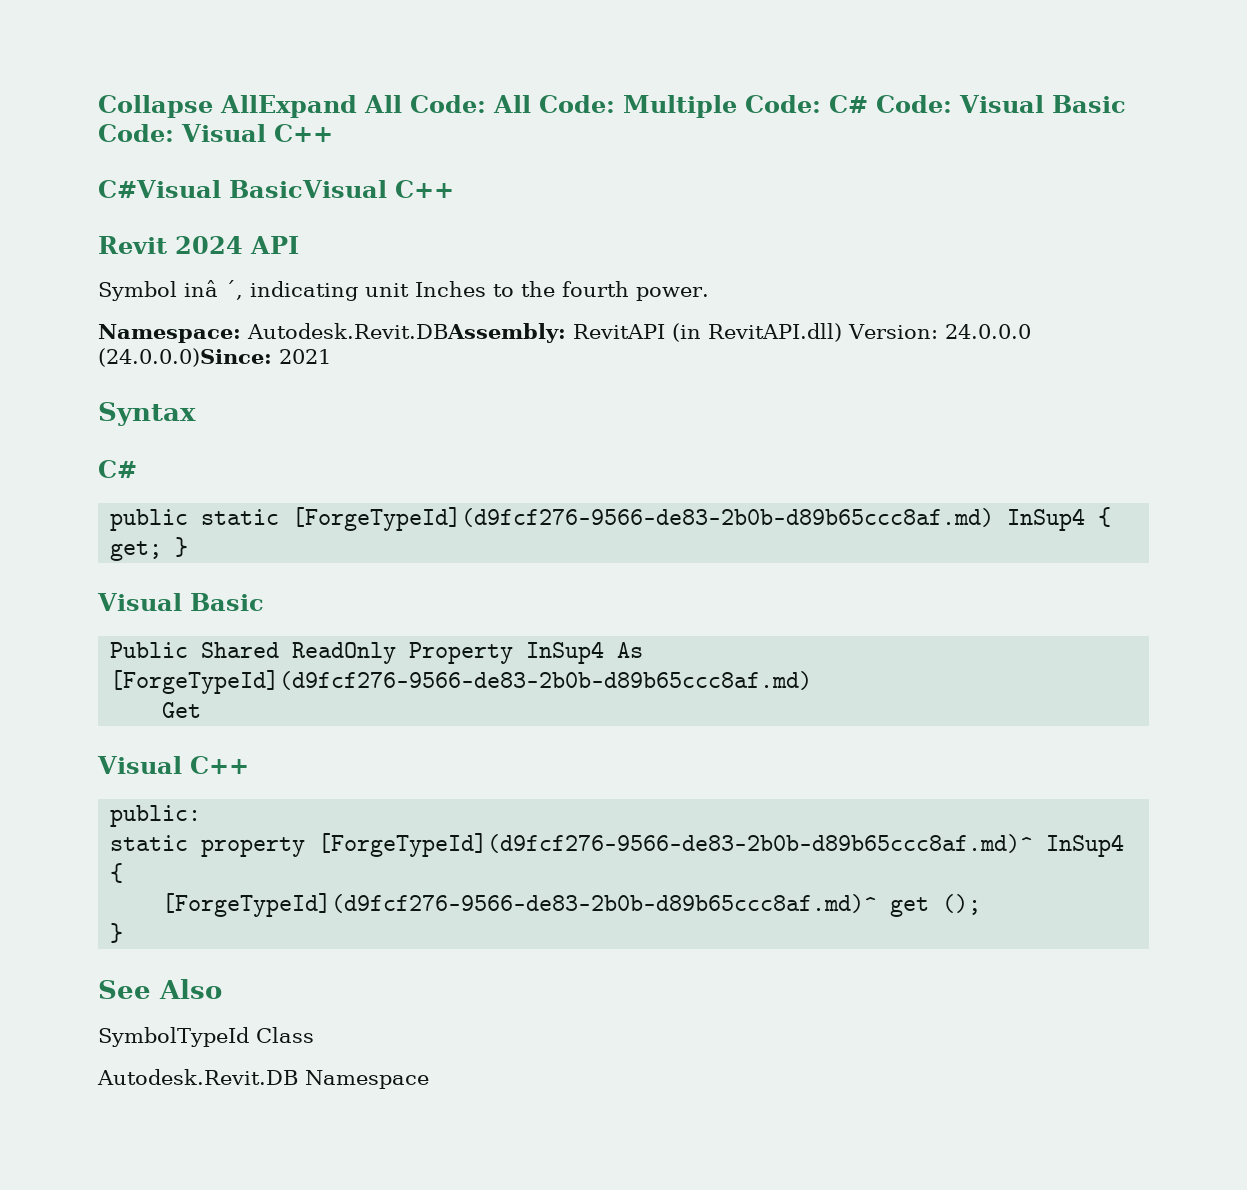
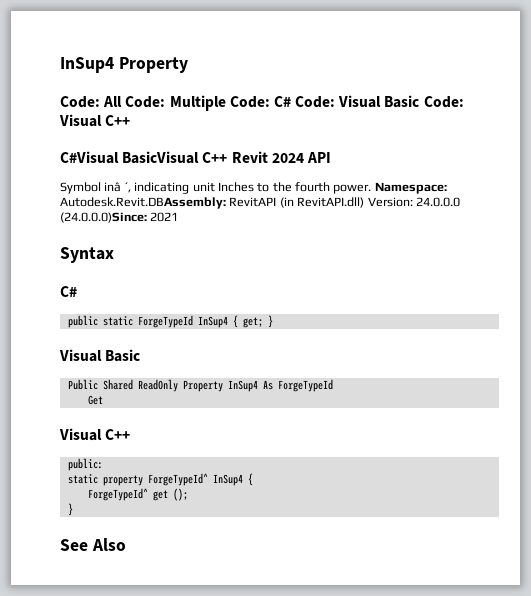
- Collapse AllExpand All Code: All Code: Multiple Code: C# Code: Visual Basic Code: Visual C++
+ InSup4 Property
+ Code: All Code: Multiple Code: C# Code: Visual Basic Code: Visual C++
- C#Visual BasicVisual C++
- Revit 2024 API
+ C#Visual BasicVisual C++ Revit 2024 API
- Symbol inâ ´, indicating unit Inches to the fourth power.
- Namespace: Autodesk.Revit.DBAssembly: RevitAPI (in RevitAPI.dll) Version: 24.0.0.0 (24.0.0.0)Since: 2021
+ Symbol inâ ´, indicating unit Inches to the fourth power. Namespace: Autodesk.Revit.DBAssembly: RevitAPI (in RevitAPI.dll) Version: 24.0.0.0 (24.0.0.0)Since: 2021
- public static [ForgeTypeId](d9fcf276-9566-de83-2b0b-d89b65ccc8af.md) InSup4 { get; }
+ public static ForgeTypeId InSup4 { get; }
- Public Shared ReadOnly Property InSup4 As [ForgeTypeId](d9fcf276-9566-de83-2b0b-d89b65ccc8af.md)
+ Public Shared ReadOnly Property InSup4 As ForgeTypeId
- static property [ForgeTypeId](d9fcf276-9566-de83-2b0b-d89b65ccc8af.md)^ InSup4 {
+ static property ForgeTypeId^ InSup4 {
- [ForgeTypeId](d9fcf276-9566-de83-2b0b-d89b65ccc8af.md)^ get ();
+ ForgeTypeId^ get ();
- SymbolTypeId Class
- Autodesk.Revit.DB Namespace

